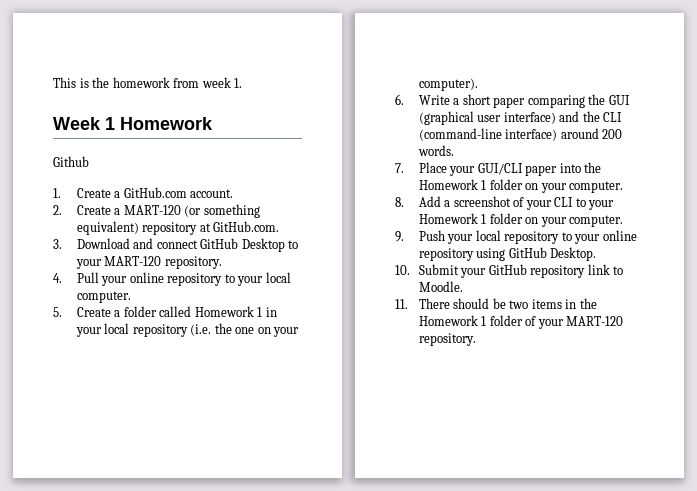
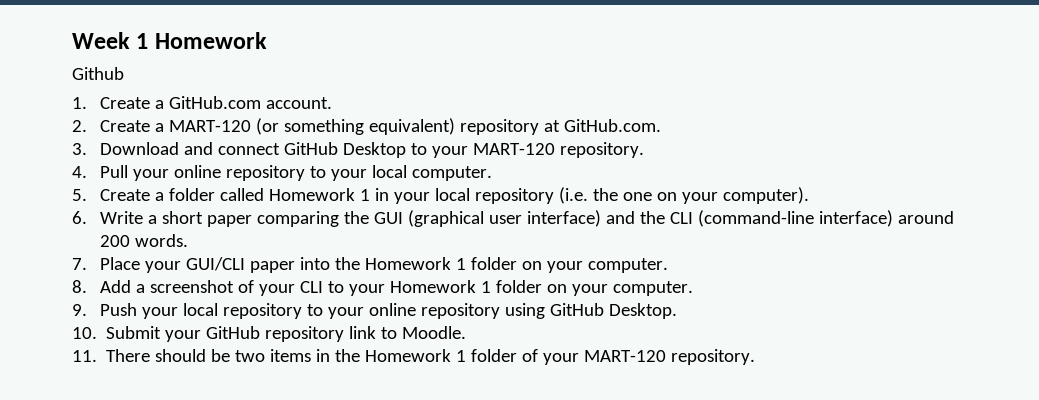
- This is the homework from week 1.

